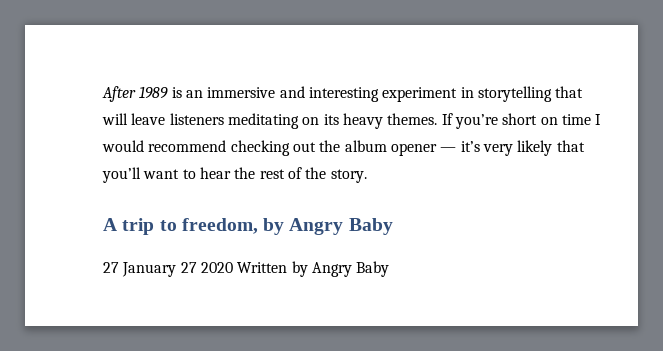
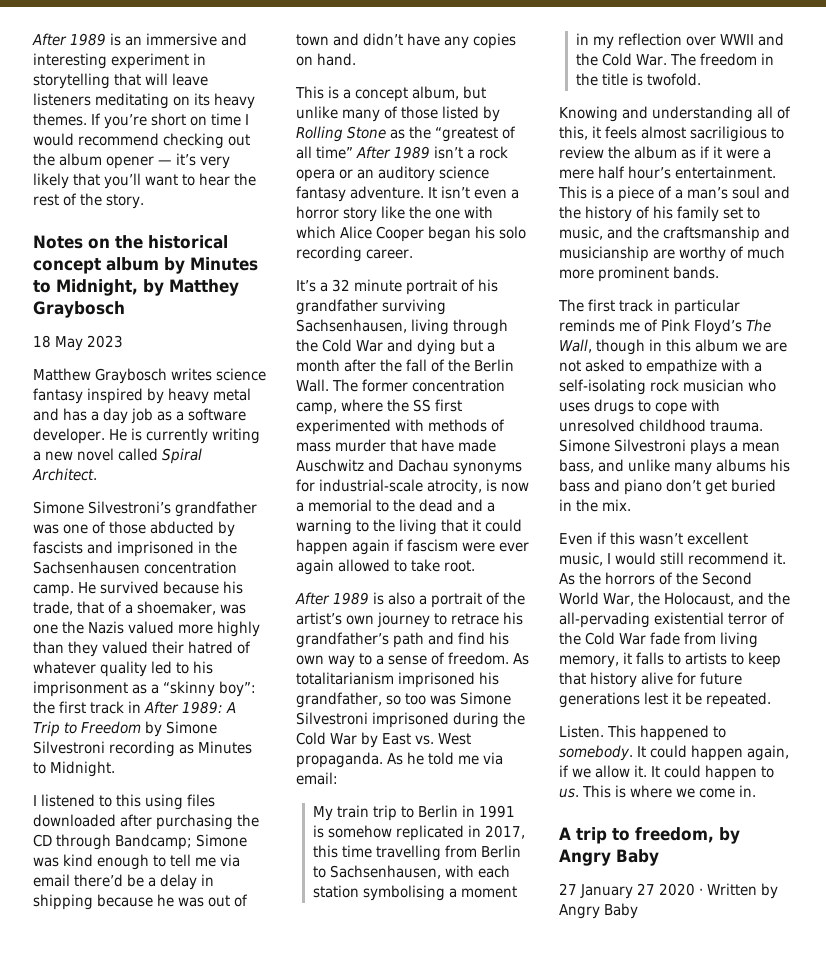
+ Notes on the historical concept album by Minutes to Midnight, by Matthey Graybosch
+ 18 May 2023
+ Matthew Graybosch writes science fantasy inspired by heavy metal and has a day job as a software developer. He is currently writing a new novel called Spiral Architect.
+ Simone Silvestroni’s grandfather was one of those abducted by fascists and imprisoned in the Sachsenhausen concentration camp. He survived because his trade, that of a shoemaker, was one the Nazis valued more highly than they valued their hatred of whatever quality led to his imprisonment as a “skinny boy”: the first track in After 1989: A Trip to Freedom by Simone Silvestroni recording as Minutes to Midnight.
+ I listened to this using files downloaded after purchasing the CD through Bandcamp; Simone was kind enough to tell me via email there’d be a delay in shipping because he was out of town and didn’t have any copies on hand.
+ This is a concept album, but unlike many of those listed by Rolling Stone as the “greatest of all time” After 1989 isn’t a rock opera or an auditory science fantasy adventure. It isn’t even a horror story like the one with which Alice Cooper began his solo recording career.
+ It’s a 32 minute portrait of his grandfather surviving Sachsenhausen, living through the Cold War and dying but a month after the fall of the Berlin Wall. The former concentration camp, where the SS first experimented with methods of mass murder that have made Auschwitz and Dachau synonyms for industrial-scale atrocity, is now a memorial to the dead and a warning to the living that it could happen again if fascism were ever again allowed to take root.
+ After 1989 is also a portrait of the artist’s own journey to retrace his grandfather’s path and find his own way to a sense of freedom. As totalitarianism imprisoned his grandfather, so too was Simone Silvestroni imprisoned during the Cold War by East vs. West propaganda. As he told me via email:
+ My train trip to Berlin in 1991 is somehow replicated in 2017, this time travelling from Berlin to Sachsenhausen, with each station symbolising a moment in my reflection over WWII and the Cold War. The freedom in the title is twofold.
+ Knowing and understanding all of this, it feels almost sacriligious to review the album as if it were a mere half hour’s entertainment. This is a piece of a man’s soul and the history of his family set to music, and the craftsmanship and musicianship are worthy of much more prominent bands.
+ The first track in particular reminds me of Pink Floyd’s The Wall, though in this album we are not asked to empathize with a self-isolating rock musician who uses drugs to cope with unresolved childhood trauma. Simone Silvestroni plays a mean bass, and unlike many albums his bass and piano don’t get buried in the mix.
+ Even if this wasn’t excellent music, I would still recommend it. As the horrors of the Second World War, the Holocaust, and the all-pervading existential terror of the Cold War fade from living memory, it falls to artists to keep that history alive for future generations lest it be repeated.
+ Listen. This happened to somebody. It could happen again, if we allow it. It could happen to us. This is where we come in.
- 27 January 27 2020 Written by Angry Baby
+ 27 January 27 2020 · Written by Angry Baby

